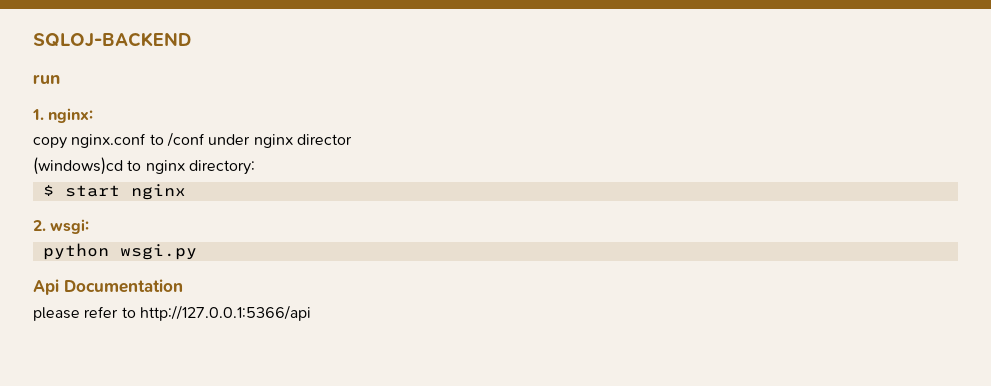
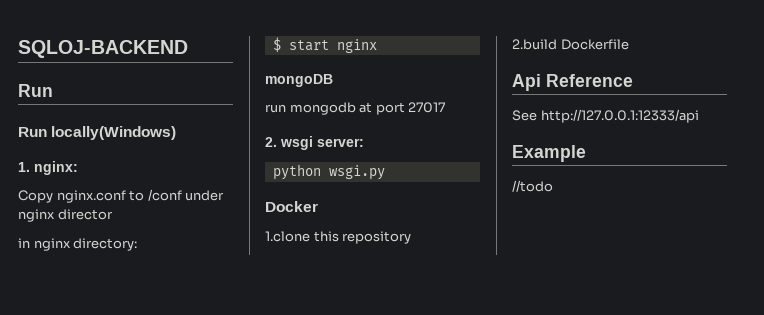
  SQLOJ-BACKEND
- run
+ Run
+ Run locally(Windows)
- copy nginx.conf to /conf under nginx director
+ Copy nginx.conf to /conf under nginx director
- (windows)cd to nginx directory:
+ in nginx directory:
+ mongoDB
+ run mongodb at port 27017
- 2. wsgi:
+ 2. wsgi server:
- Api Documentation
- please refer to http://127.0.0.1:5366/api
+ Docker
+ 1.clone this repository
+ 2.build Dockerfile
+ Api Reference
+ See http://127.0.0.1:12333/api
+ Example
+ //todo

